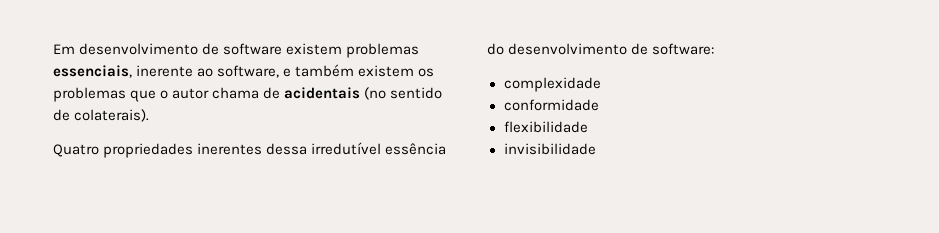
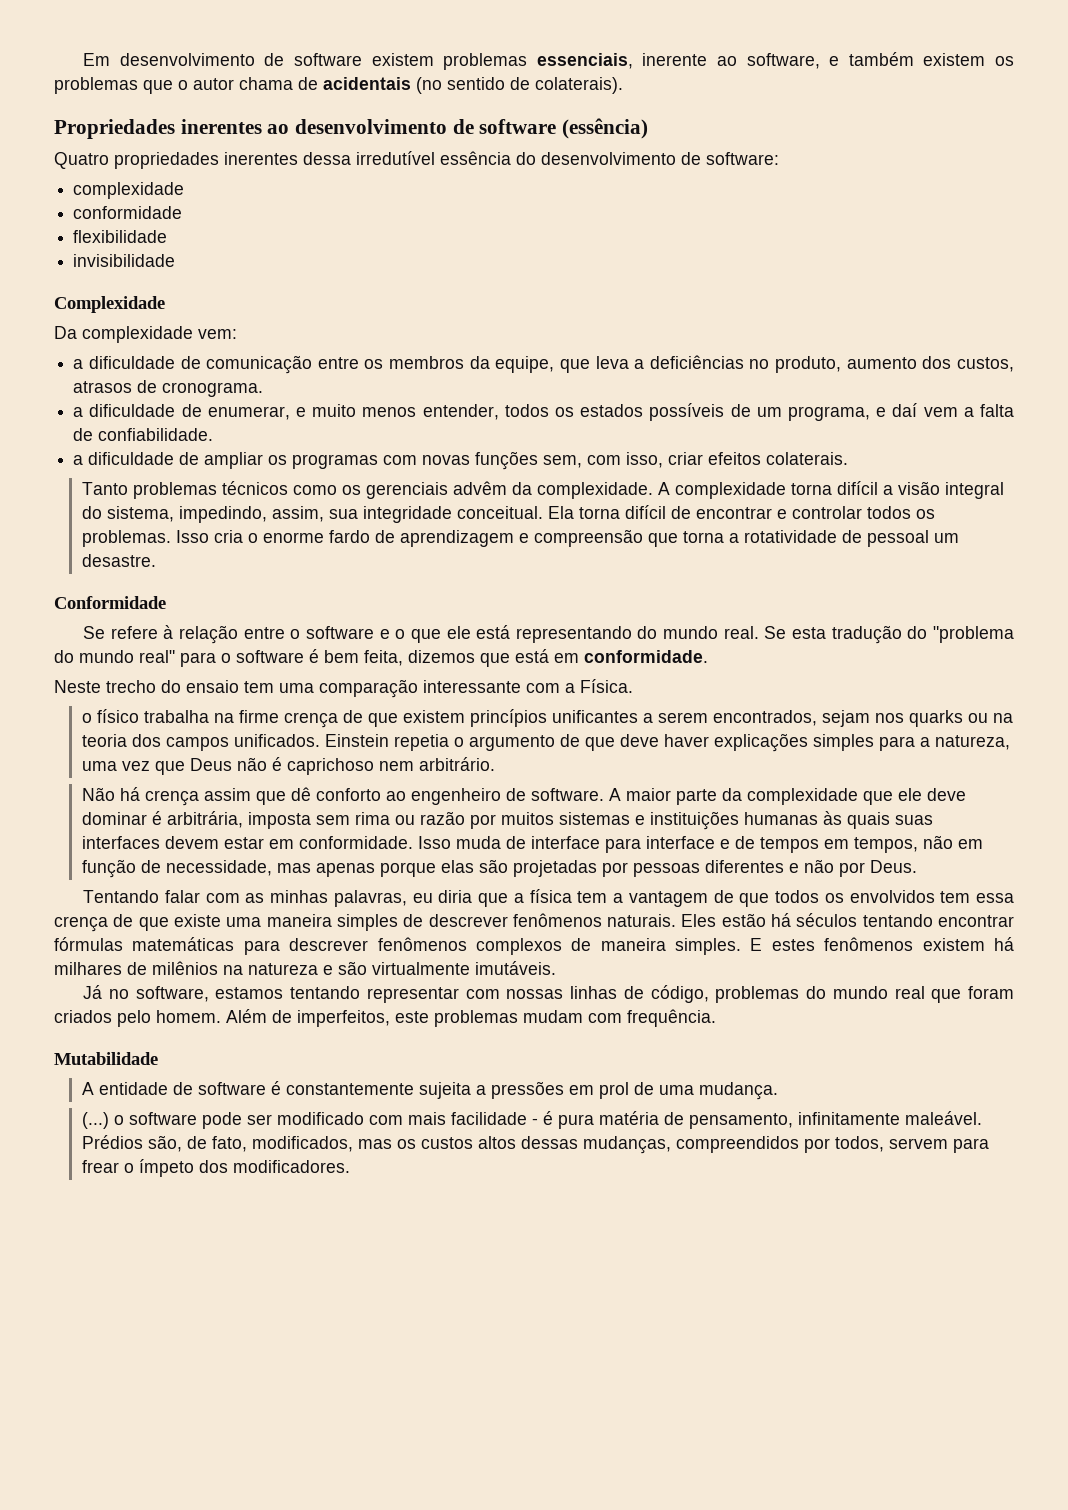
+ Propriedades inerentes ao desenvolvimento de software (essência)
+ Complexidade
+ Da complexidade vem:
+ a dificuldade de comunicação entre os membros da equipe, que leva a deficiências no produto, aumento dos custos, atrasos de cronograma.
+ a dificuldade de enumerar, e muito menos entender, todos os estados possíveis de um programa, e daí vem a falta de confiabilidade.
+ a dificuldade de ampliar os programas com novas funções sem, com isso, criar efeitos colaterais.
+ Tanto problemas técnicos como os gerenciais advêm da complexidade. A complexidade torna difícil a visão integral do sistema, impedindo, assim, sua integridade conceitual. Ela torna difícil de encontrar e controlar todos os problemas. Isso cria o enorme fardo de aprendizagem e compreensão que torna a rotatividade de pessoal um desastre.
+ Conformidade
+ Se refere à relação entre o software e o que ele está representando do mundo real. Se esta tradução do "problema do mundo real" para o software é bem feita, dizemos que está em conformidade.
+ Neste trecho do ensaio tem uma comparação interessante com a Física.
+ o físico trabalha na firme crença de que existem princípios unificantes a serem encontrados, sejam nos quarks ou na teoria dos campos unificados. Einstein repetia o argumento de que deve haver explicações simples para a natureza, uma vez que Deus não é caprichoso nem arbitrário.
+ Não há crença assim que dê conforto ao engenheiro de software. A maior parte da complexidade que ele deve dominar é arbitrária, imposta sem rima ou razão por muitos sistemas e instituições humanas às quais suas interfaces devem estar em conformidade. Isso muda de interface para interface e de tempos em tempos, não em função de necessidade, mas apenas porque elas são projetadas por pessoas diferentes e não por Deus.
+ Tentando falar com as minhas palavras, eu diria que a física tem a vantagem de que todos os envolvidos tem essa crença de que existe uma maneira simples de descrever fenômenos naturais. Eles estão há séculos tentando encontrar fórmulas matemáticas para descrever fenômenos complexos de maneira simples. E estes fenômenos existem há milhares de milênios na natureza e são virtualmente imutáveis.
+ Já no software, estamos tentando representar com nossas linhas de código, problemas do mundo real que foram criados pelo homem. Além de imperfeitos, este problemas mudam com frequência.
+ Mutabilidade
+ A entidade de software é constantemente sujeita a pressões em prol de uma mudança.
+ (...) o software pode ser modificado com mais facilidade - é pura matéria de pensamento, infinitamente maleável. Prédios são, de fato, modificados, mas os custos altos dessas mudanças, compreendidos por todos, servem para frear o ímpeto dos modificadores.

